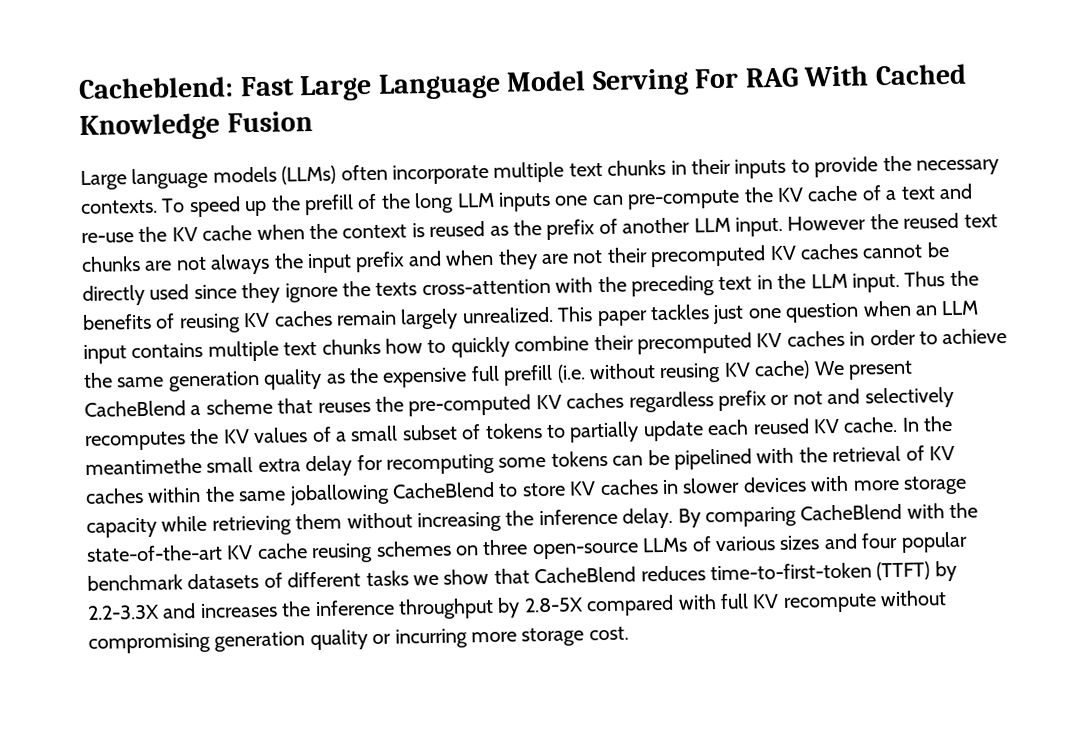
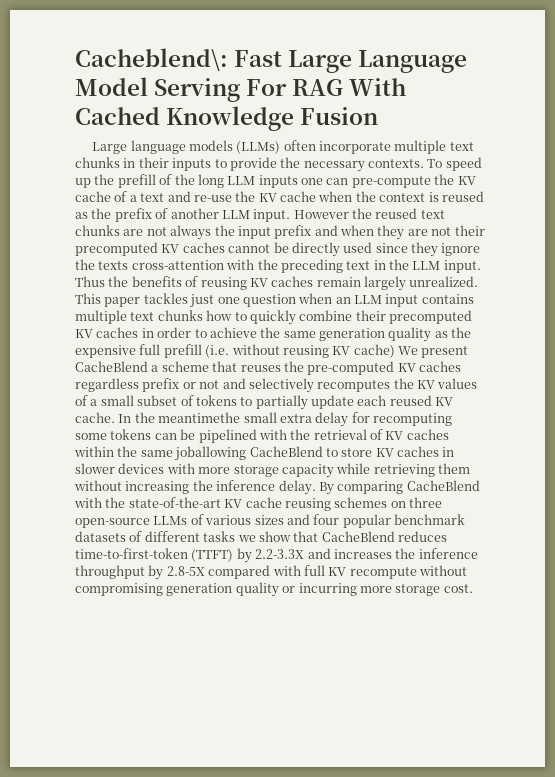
- Cacheblend: Fast Large Language Model Serving For RAG With Cached Knowledge Fusion
+ Cacheblend\: Fast Large Language Model Serving For RAG With Cached Knowledge Fusion

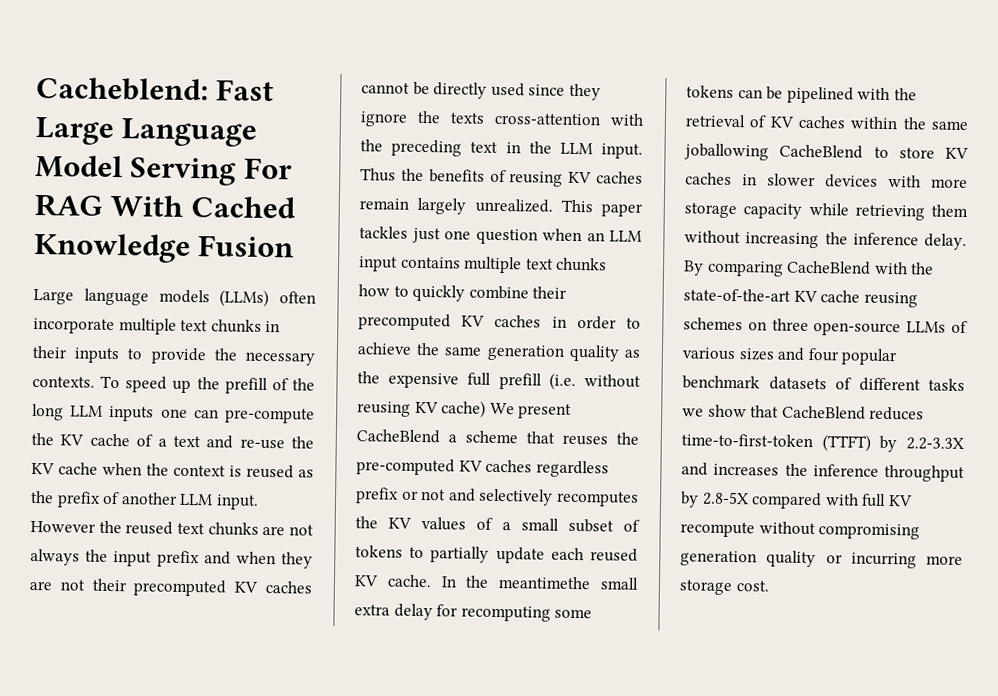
- Cacheblend\: Fast Large Language Model Serving For RAG With Cached Knowledge Fusion
+ Cacheblend: Fast Large Language Model Serving For RAG With Cached Knowledge Fusion

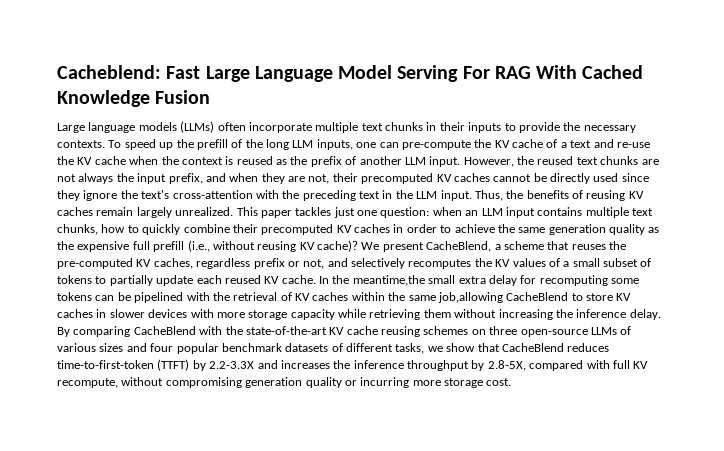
- To speed up the prefill of the long LLM inputs one can pre-compute the KV cache of a text and re-use the KV cache when the context is reused as the prefix of another LLM input.
+ To speed up the prefill of the long LLM inputs, one can pre-compute the KV cache of a text and re-use the KV cache when the context is reused as the prefix of another LLM input.
- However the reused text chunks are not always the input prefix and when they are not their precomputed KV caches cannot be directly used since they ignore the texts cross-attention with the preceding text in the LLM input.
+ However, the reused text chunks are not always the input prefix, and when they are not, their precomputed KV caches cannot be directly used since they ignore the text's cross-attention with the preceding text in the LLM input.
- Thus the benefits of reusing KV caches remain largely unrealized.
+ Thus, the benefits of reusing KV caches remain largely unrealized.
- This paper tackles just one question when an LLM input contains multiple text chunks how to quickly combine their precomputed KV caches in order to achieve the same generation quality as the expensive full prefill (i.e. without reusing KV cache) We present CacheBlend a scheme that reuses the pre-computed KV caches regardless prefix or not and selectively recomputes the KV values of a small subset of tokens to partially update each reused KV cache.
+ This paper tackles just one question: when an LLM input contains multiple text chunks, how to quickly combine their precomputed KV caches in order to achieve the same generation quality as the expensive full prefill (i.e., without reusing KV cache)? We present CacheBlend, a scheme that reuses the pre-computed KV caches, regardless prefix or not, and selectively recomputes the KV values of a small subset of tokens to partially update each reused KV cache.
- In the meantimethe small extra delay for recomputing some tokens can be pipelined with the retrieval of KV caches within the same joballowing CacheBlend to store KV caches in slower devices with more storage capacity while retrieving them without increasing the inference delay.
+ In the meantime,the small extra delay for recomputing some tokens can be pipelined with the retrieval of KV caches within the same job,allowing CacheBlend to store KV caches in slower devices with more storage capacity while retrieving them without increasing the inference delay.
- By comparing CacheBlend with the state-of-the-art KV cache reusing schemes on three open-source LLMs of various sizes and four popular benchmark datasets of different tasks we show that CacheBlend reduces time-to-first-token (TTFT) by 2.2-3.3X and increases the inference throughput by 2.8-5X compared with full KV recompute without compromising generation quality or incurring more storage cost.
+ By comparing CacheBlend with the state-of-the-art KV cache reusing schemes on three open-source LLMs of various sizes and four popular benchmark datasets of different tasks, we show that CacheBlend reduces time-to-first-token (TTFT) by 2.2-3.3X and increases the inference throughput by 2.8-5X, compared with full KV recompute, without compromising generation quality or incurring more storage cost.

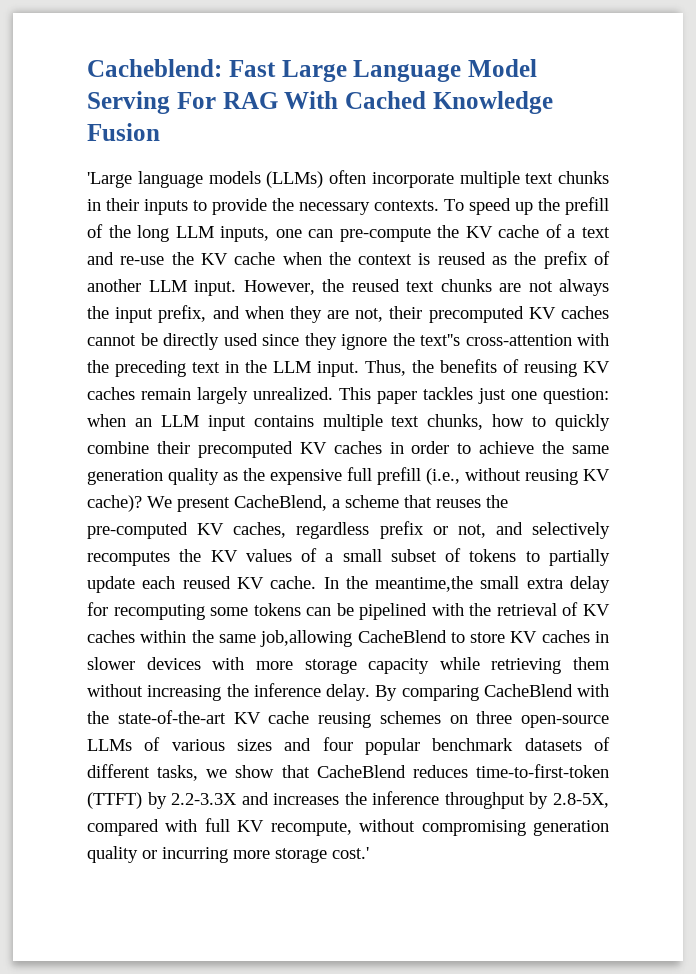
- Large language models (LLMs) often incorporate multiple text chunks in their inputs to provide the necessary contexts.
+ 'Large language models (LLMs) often incorporate multiple text chunks in their inputs to provide the necessary contexts.
- However, the reused text chunks are not always the input prefix, and when they are not, their precomputed KV caches cannot be directly used since they ignore the text's cross-attention with the preceding text in the LLM input.
+ However, the reused text chunks are not always the input prefix, and when they are not, their precomputed KV caches cannot be directly used since they ignore the text''s cross-attention with the preceding text in the LLM input.
- By comparing CacheBlend with the state-of-the-art KV cache reusing schemes on three open-source LLMs of various sizes and four popular benchmark datasets of different tasks, we show that CacheBlend reduces time-to-first-token (TTFT) by 2.2-3.3X and increases the inference throughput by 2.8-5X, compared with full KV recompute, without compromising generation quality or incurring more storage cost.
+ By comparing CacheBlend with the state-of-the-art KV cache reusing schemes on three open-source LLMs of various sizes and four popular benchmark datasets of different tasks, we show that CacheBlend reduces time-to-first-token (TTFT) by 2.2-3.3X and increases the inference throughput by 2.8-5X, compared with full KV recompute, without compromising generation quality or incurring more storage cost.'

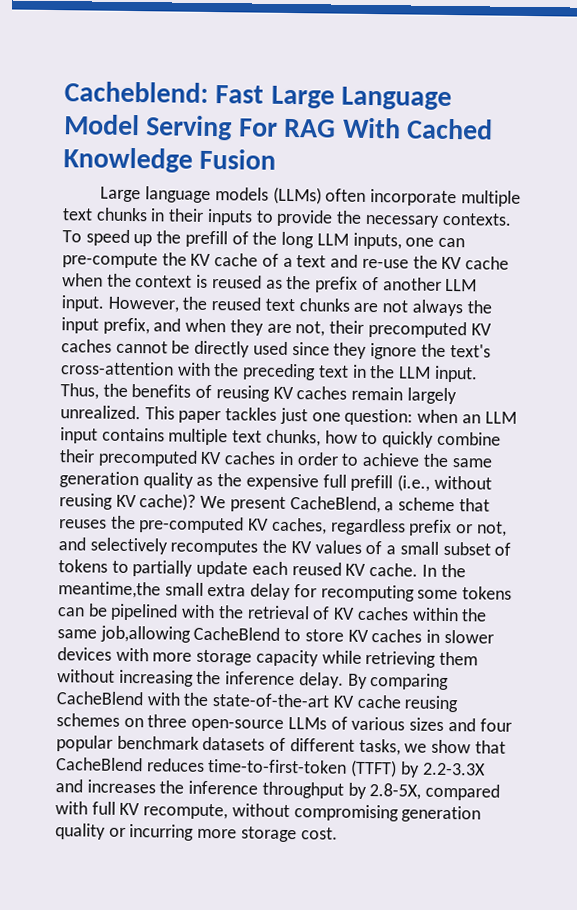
- 'Large language models (LLMs) often incorporate multiple text chunks in their inputs to provide the necessary contexts.
+ Large language models (LLMs) often incorporate multiple text chunks in their inputs to provide the necessary contexts.
- However, the reused text chunks are not always the input prefix, and when they are not, their precomputed KV caches cannot be directly used since they ignore the text''s cross-attention with the preceding text in the LLM input.
+ However, the reused text chunks are not always the input prefix, and when they are not, their precomputed KV caches cannot be directly used since they ignore the text's cross-attention with the preceding text in the LLM input.
- By comparing CacheBlend with the state-of-the-art KV cache reusing schemes on three open-source LLMs of various sizes and four popular benchmark datasets of different tasks, we show that CacheBlend reduces time-to-first-token (TTFT) by 2.2-3.3X and increases the inference throughput by 2.8-5X, compared with full KV recompute, without compromising generation quality or incurring more storage cost.'
+ By comparing CacheBlend with the state-of-the-art KV cache reusing schemes on three open-source LLMs of various sizes and four popular benchmark datasets of different tasks, we show that CacheBlend reduces time-to-first-token (TTFT) by 2.2-3.3X and increases the inference throughput by 2.8-5X, compared with full KV recompute, without compromising generation quality or incurring more storage cost.

